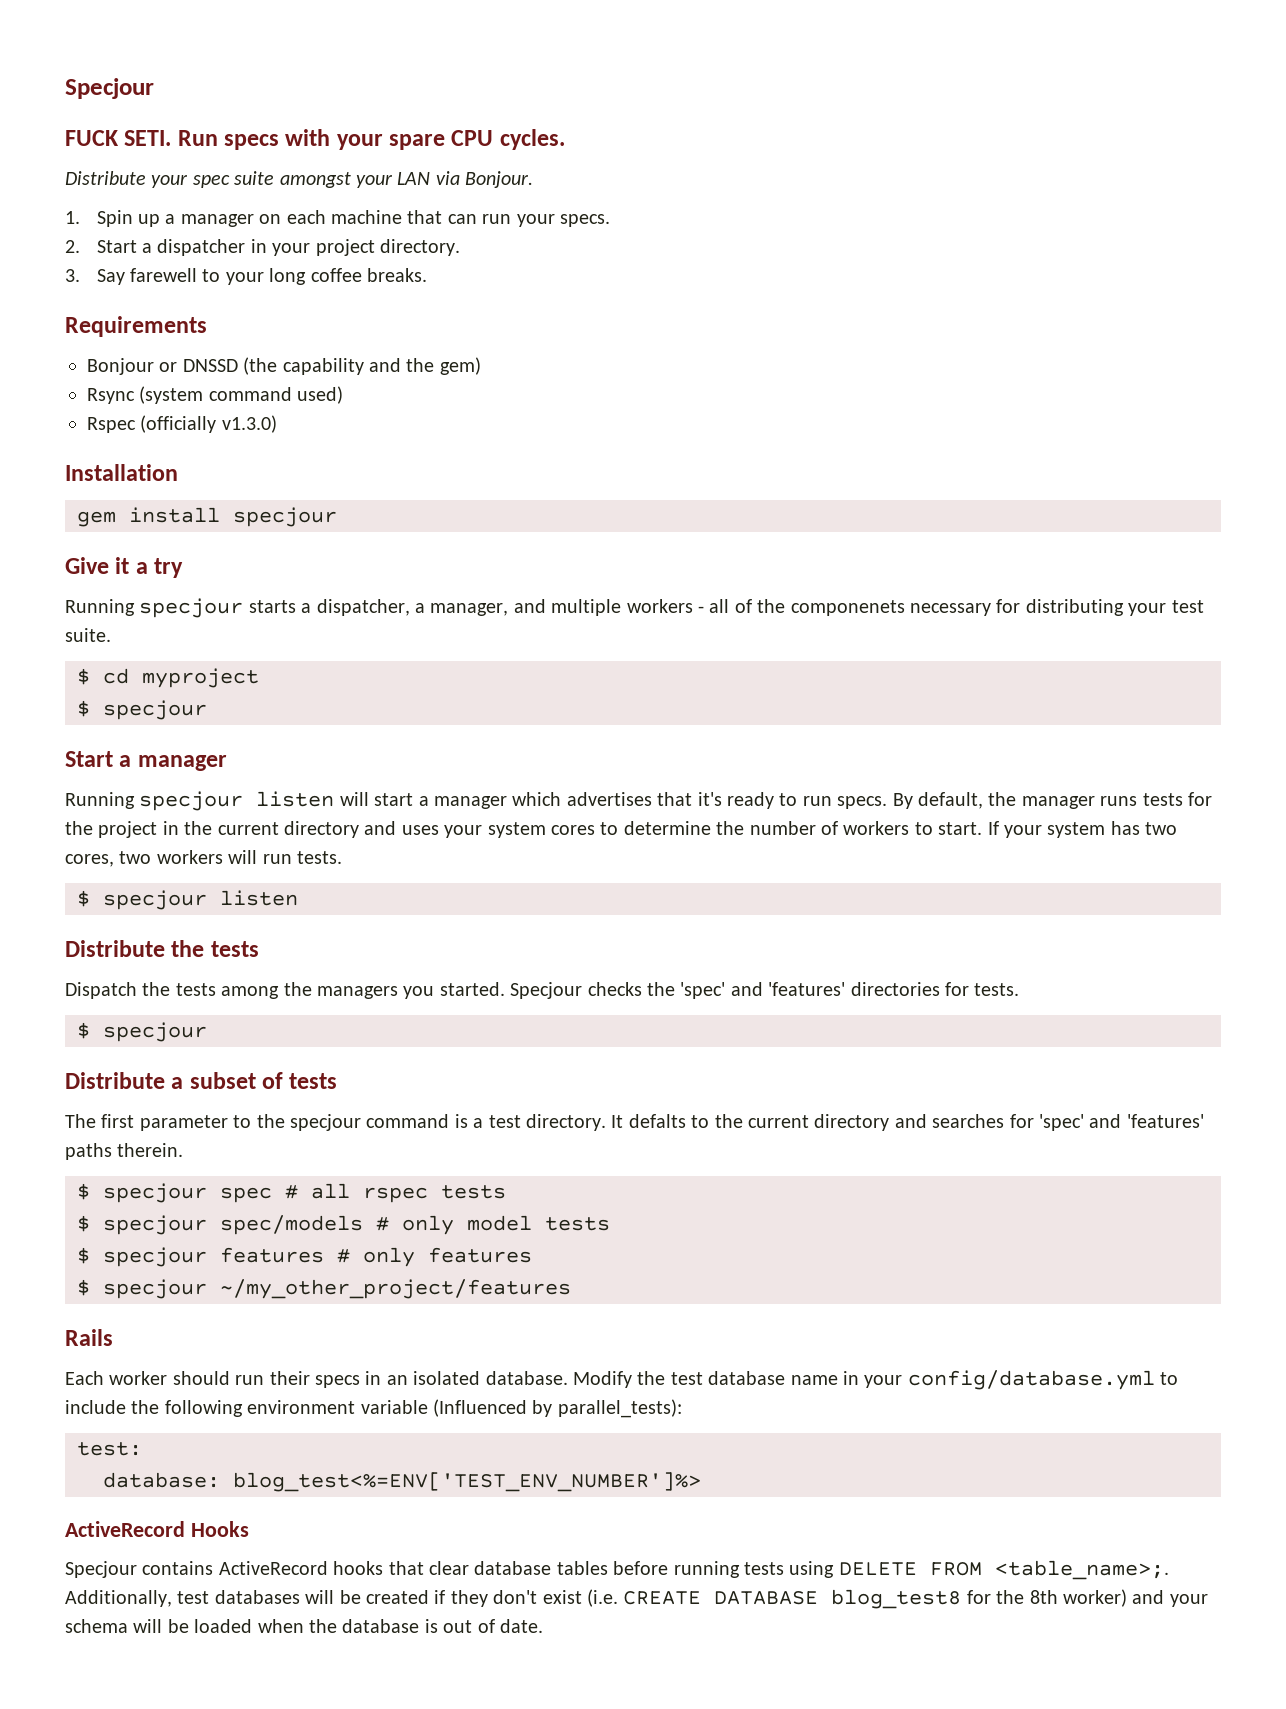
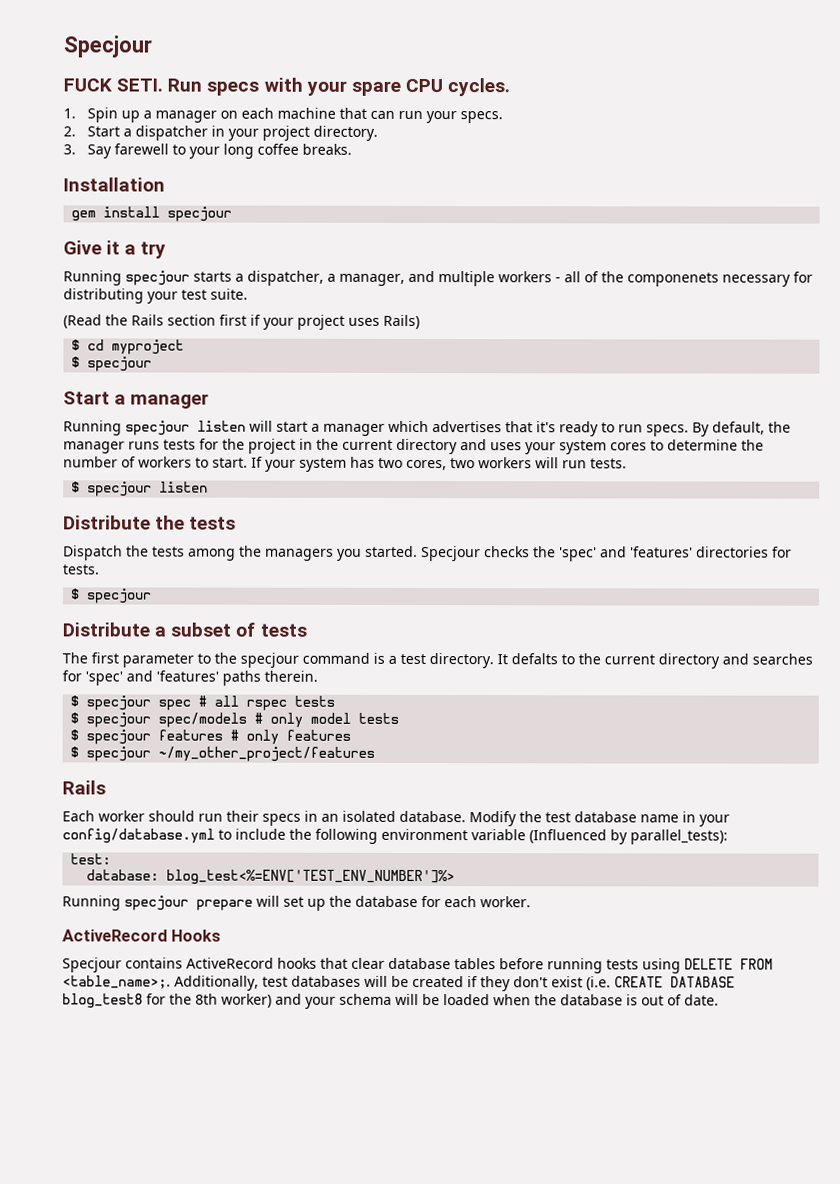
- Distribute your spec suite amongst your LAN via Bonjour.
- Requirements
- Bonjour or DNSSD (the capability and the gem)
- Rsync (system command used)
- Rspec (officially v1.3.0)
+ (Read the Rails section first if your project uses Rails)
+ Running specjour prepare will set up the database for each worker.

